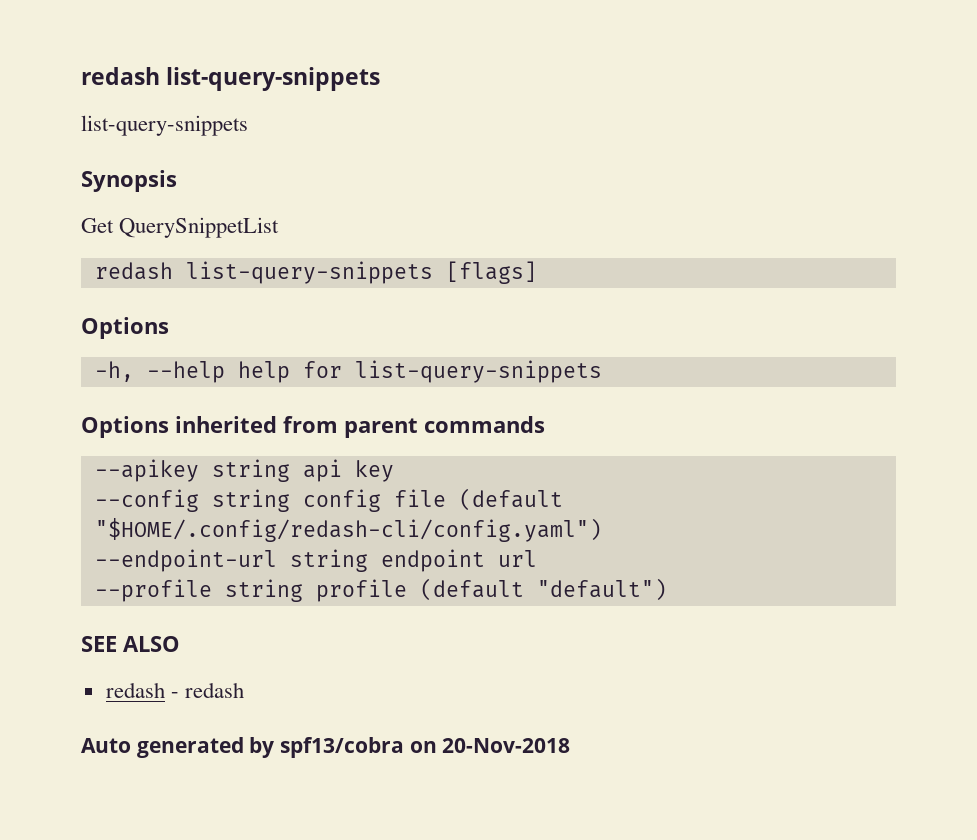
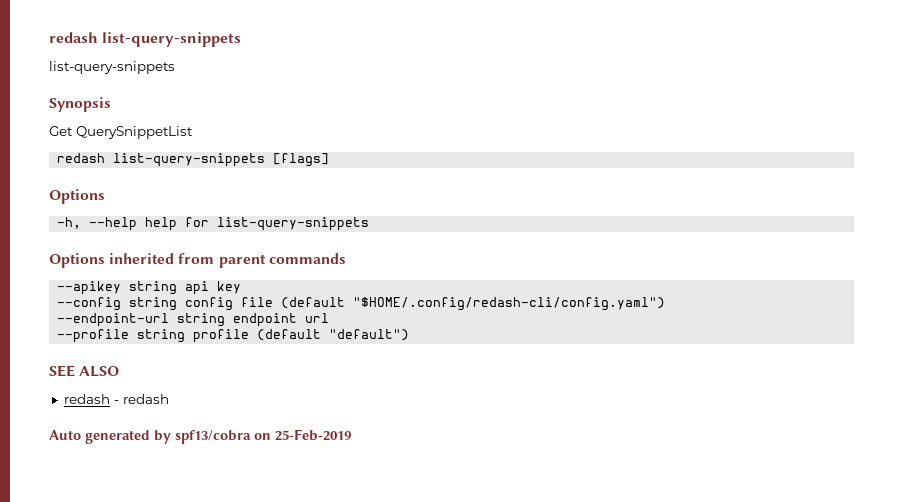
- Auto generated by spf13/cobra on 20-Nov-2018
+ Auto generated by spf13/cobra on 25-Feb-2019

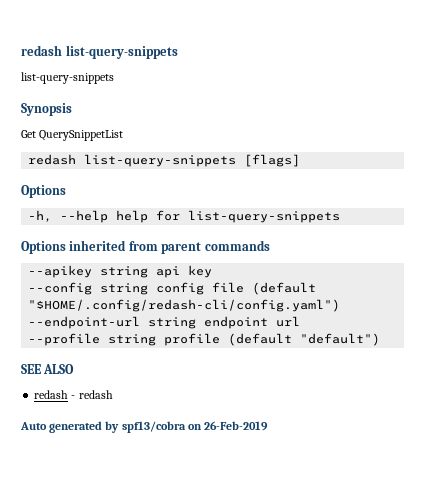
- Auto generated by spf13/cobra on 25-Feb-2019
+ Auto generated by spf13/cobra on 26-Feb-2019

